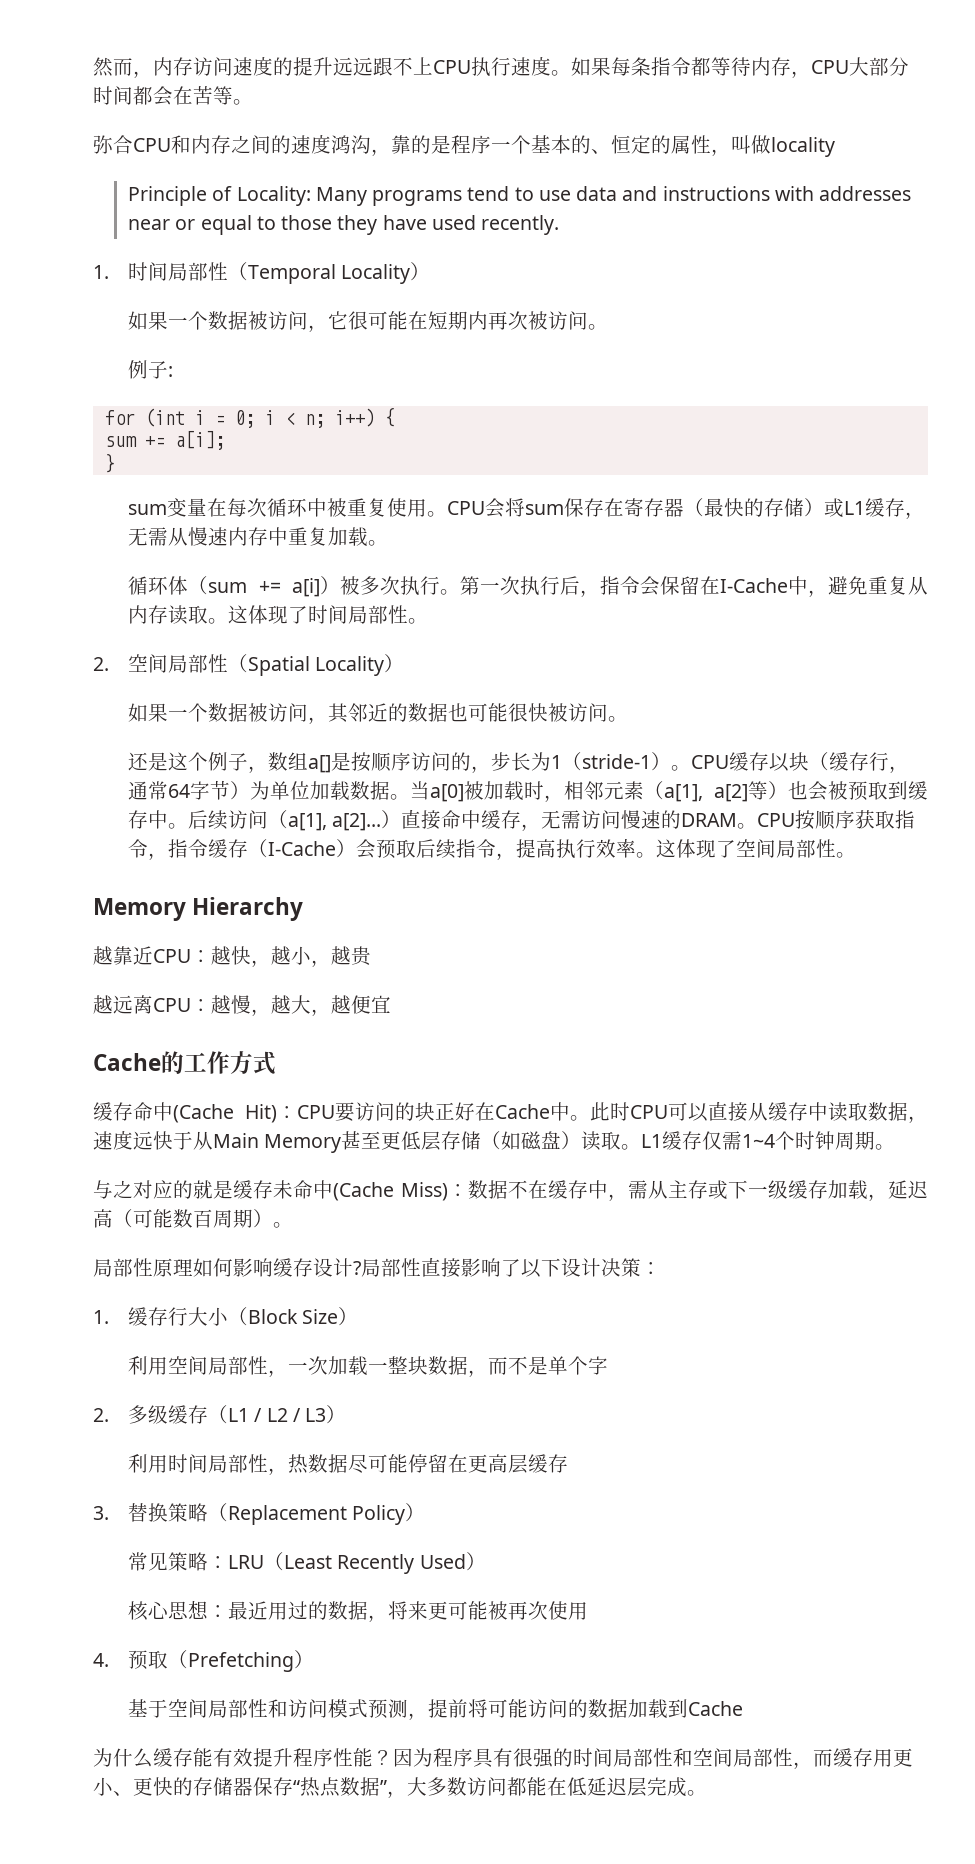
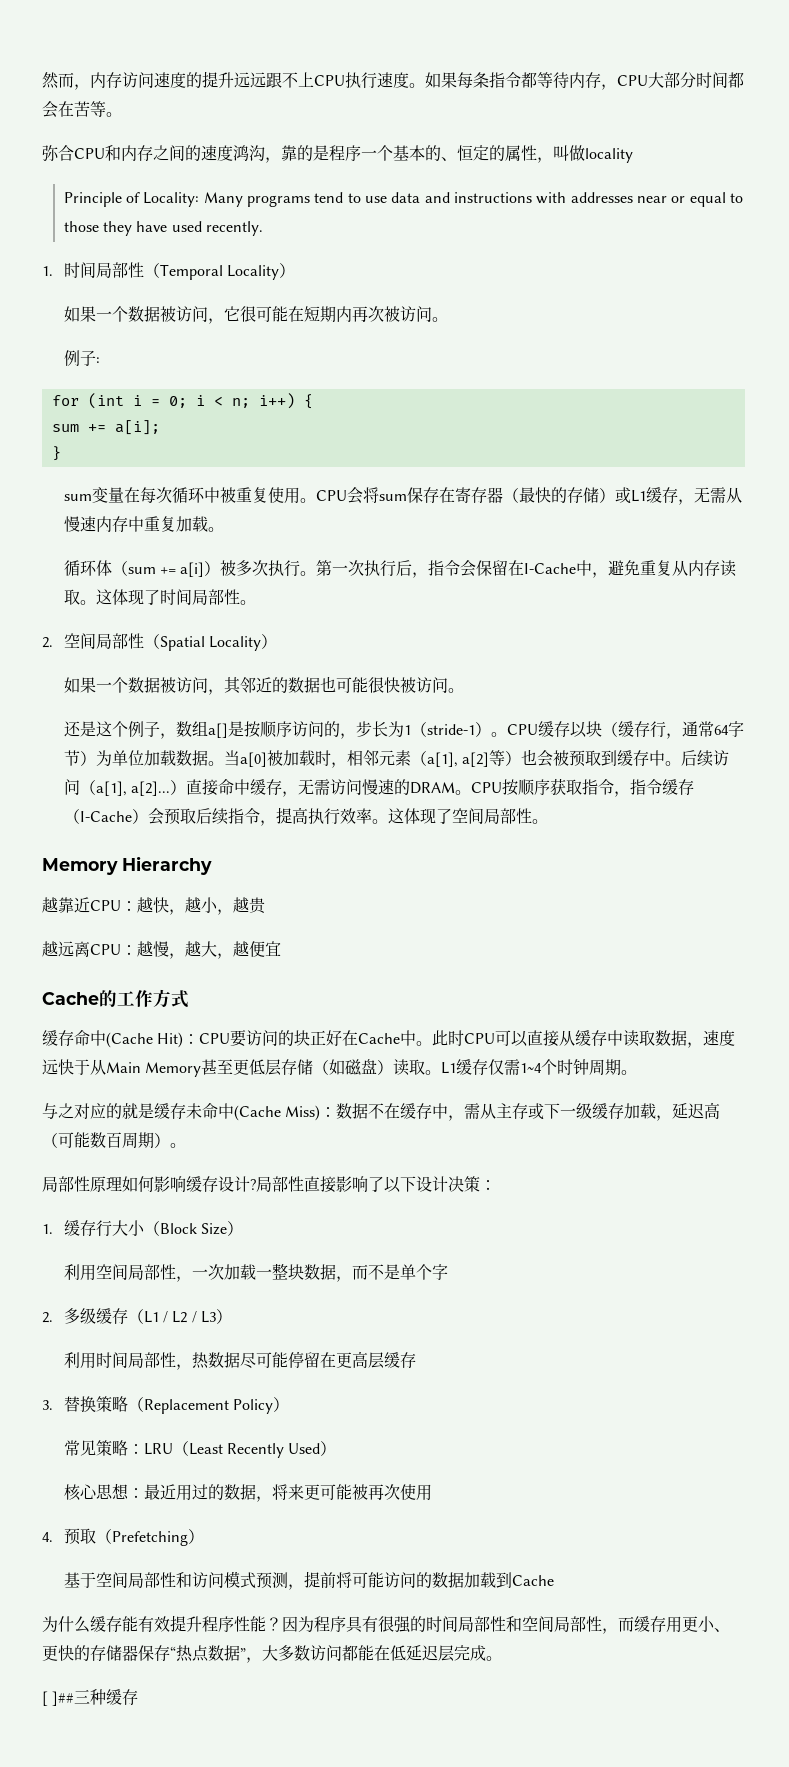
+ [ ]##三种缓存

